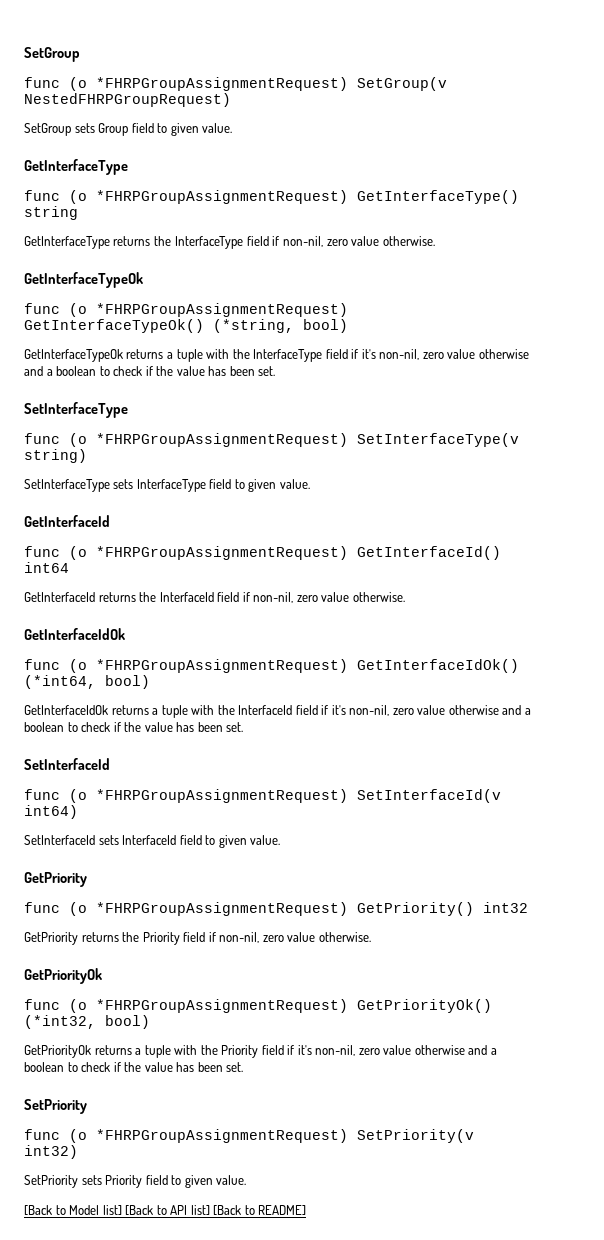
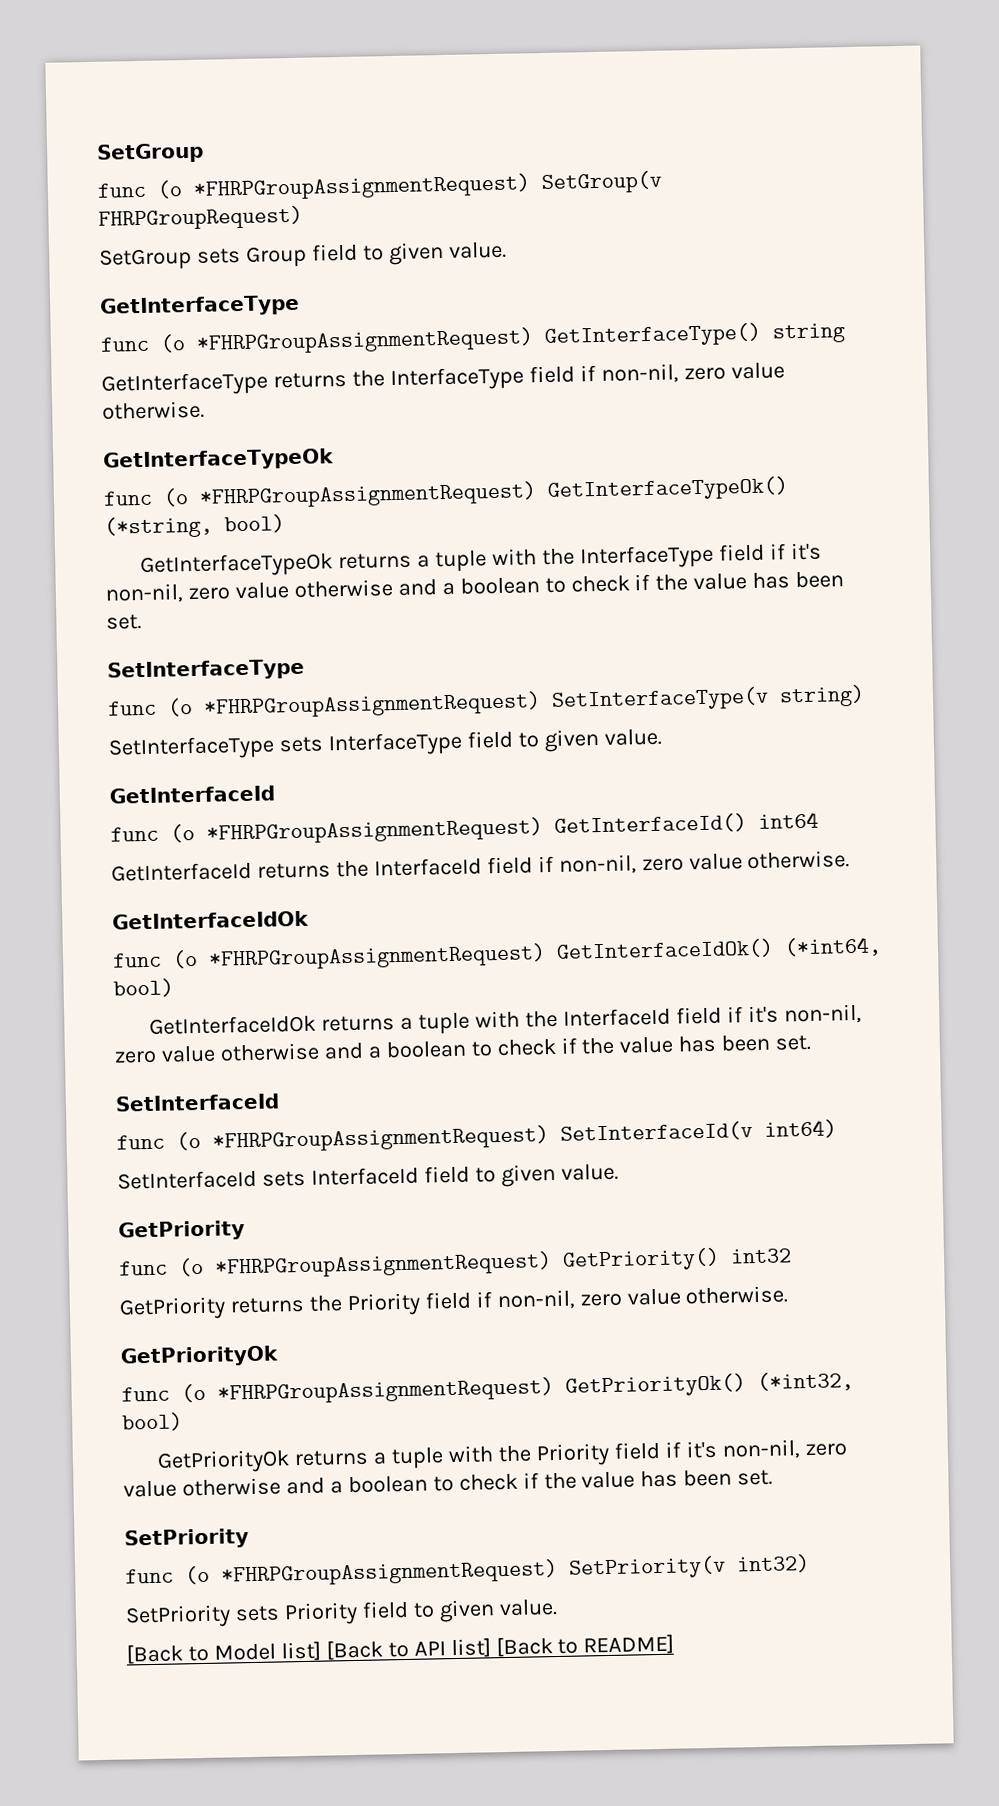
- func (o *FHRPGroupAssignmentRequest) SetGroup(v NestedFHRPGroupRequest)
+ func (o *FHRPGroupAssignmentRequest) SetGroup(v FHRPGroupRequest)

